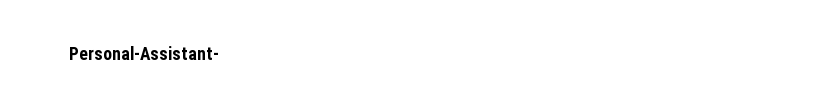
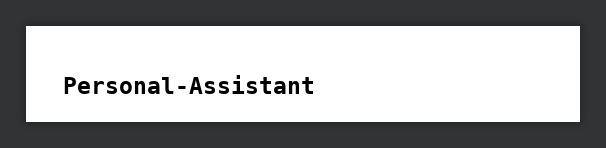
- Personal-Assistant-
+ Personal-Assistant

